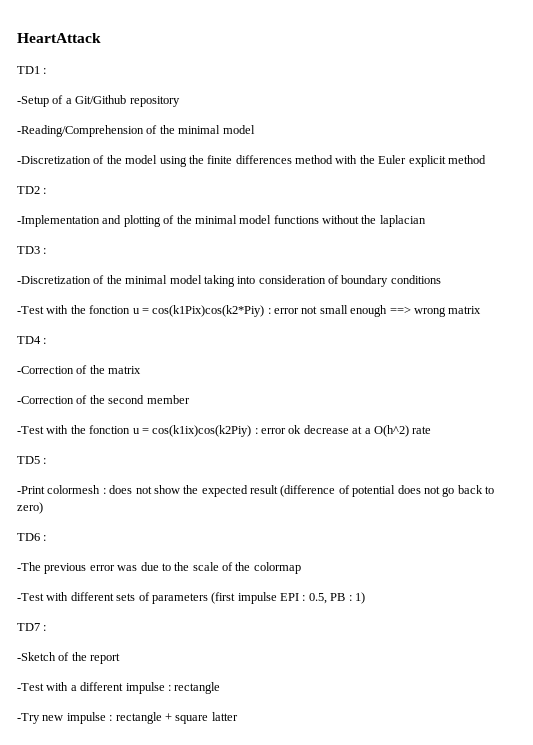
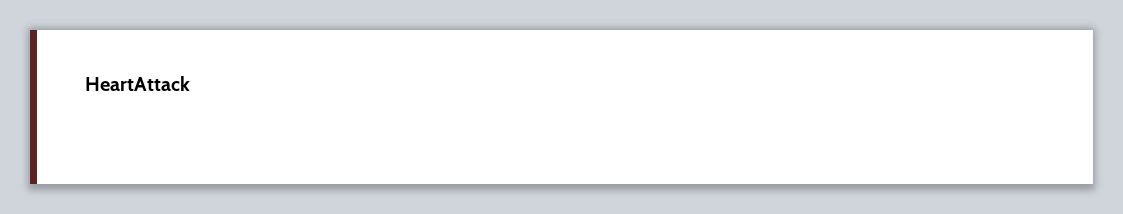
- TD1 :
- -Setup of a Git/Github repository
- -Reading/Comprehension of the minimal model
- -Discretization of the model using the finite differences method with the Euler explicit method
- TD2 :
- -Implementation and plotting of the minimal model functions without the laplacian
- TD3 :
- -Discretization of the minimal model taking into consideration of boundary conditions
- -Test with the fonction u = cos(k1Pix)cos(k2*Piy) : error not small enough ==> wrong matrix
- TD4 :
- -Correction of the matrix
- -Correction of the second member
- -Test with the fonction u = cos(k1ix)cos(k2Piy) : error ok decrease at a O(h^2) rate
- TD5 :
- -Print colormesh : does not show the expected result (difference of potential does not go back to zero)
- TD6 :
- -The previous error was due to the scale of the colormap
- -Test with different sets of parameters (first impulse EPI : 0.5, PB : 1)
- TD7 :
- -Sketch of the report
- -Test with a different impulse : rectangle
- -Try new impulse : rectangle + square latter

